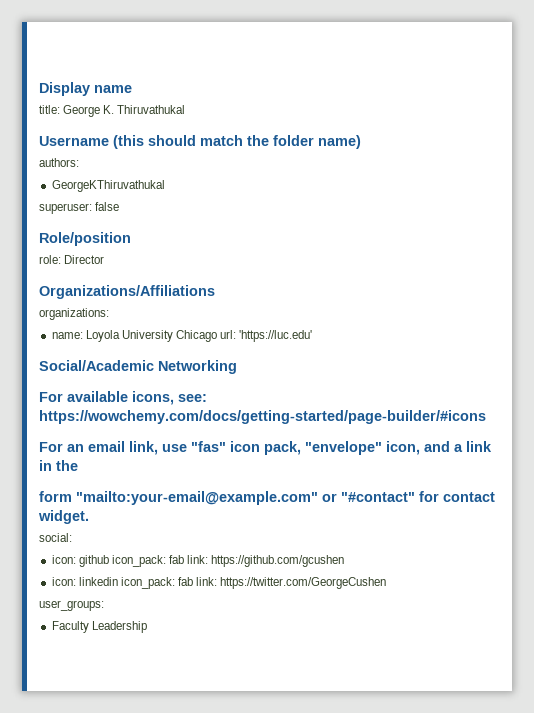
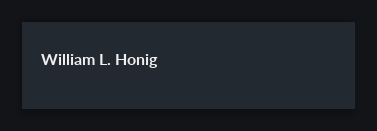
- Display name
- title: George K. Thiruvathukal
- Username (this should match the folder name)
- authors:
- GeorgeKThiruvathukal
- superuser: false
- Role/position
- role: Director
- Organizations/Affiliations
- organizations:
- name: Loyola University Chicago url: 'https://luc.edu'
- Social/Academic Networking
- For available icons, see: https://wowchemy.com/docs/getting-started/page-builder/#icons
- For an email link, use "fas" icon pack, "envelope" icon, and a link in the
- form "mailto:your-email@example.com" or "#contact" for contact widget.
- social:
- icon: github icon_pack: fab link: https://github.com/gcushen
- icon: linkedin icon_pack: fab link: https://twitter.com/GeorgeCushen
- user_groups:
- Faculty Leadership
+ William L. Honig

